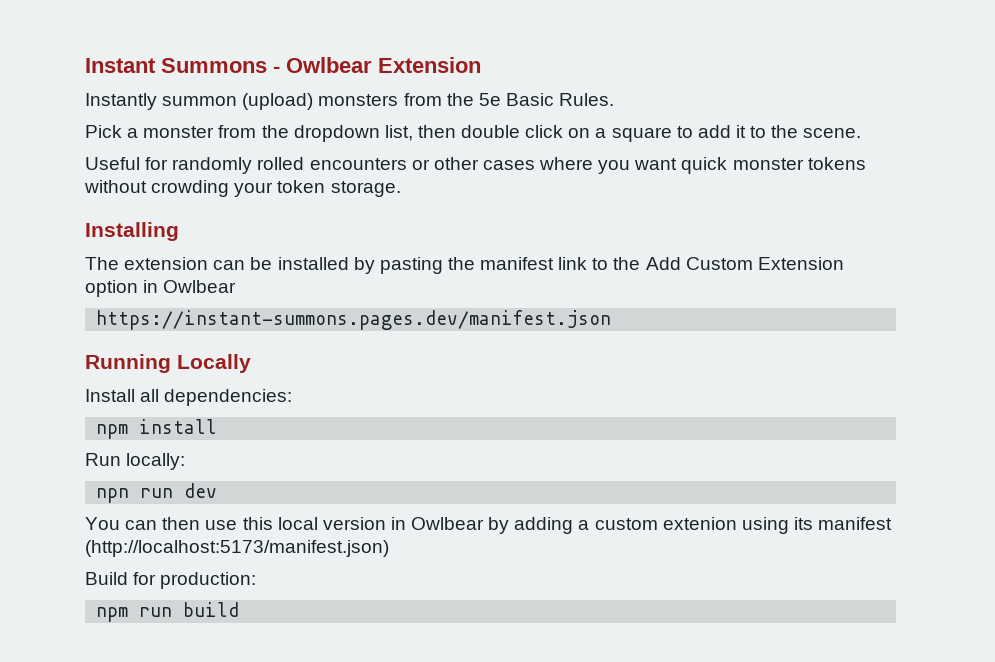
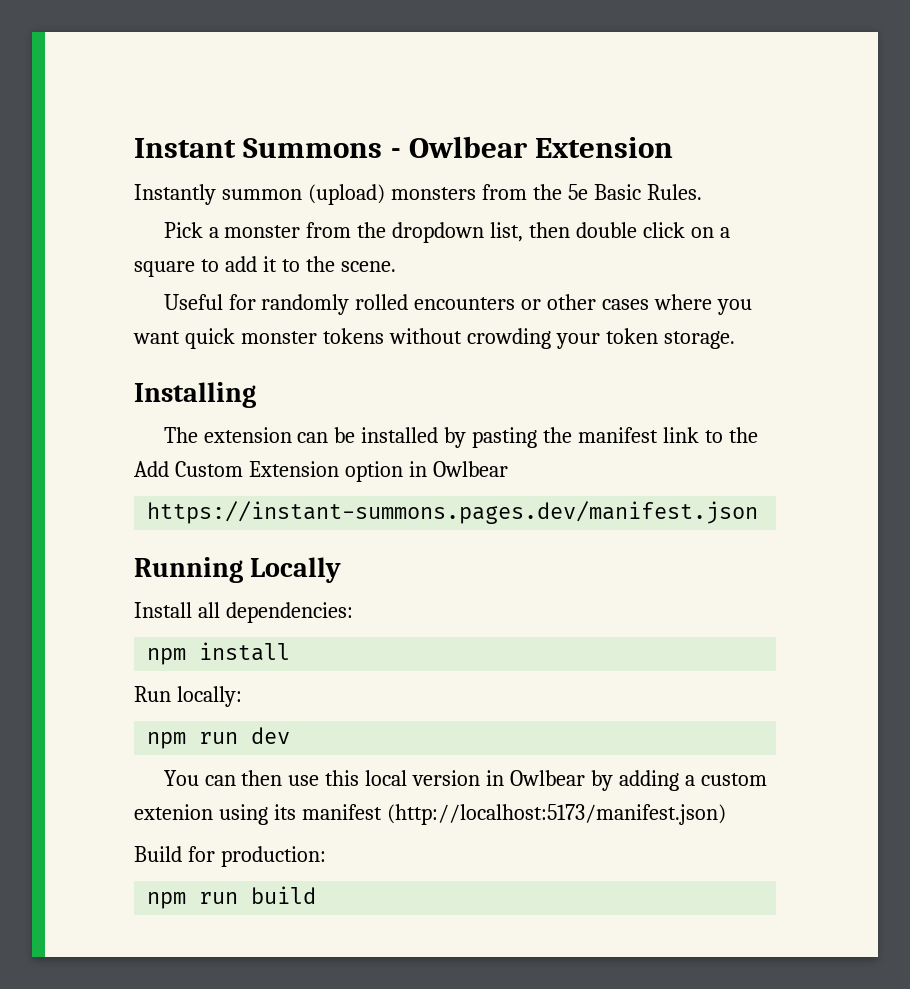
- npn run dev
+ npm run dev

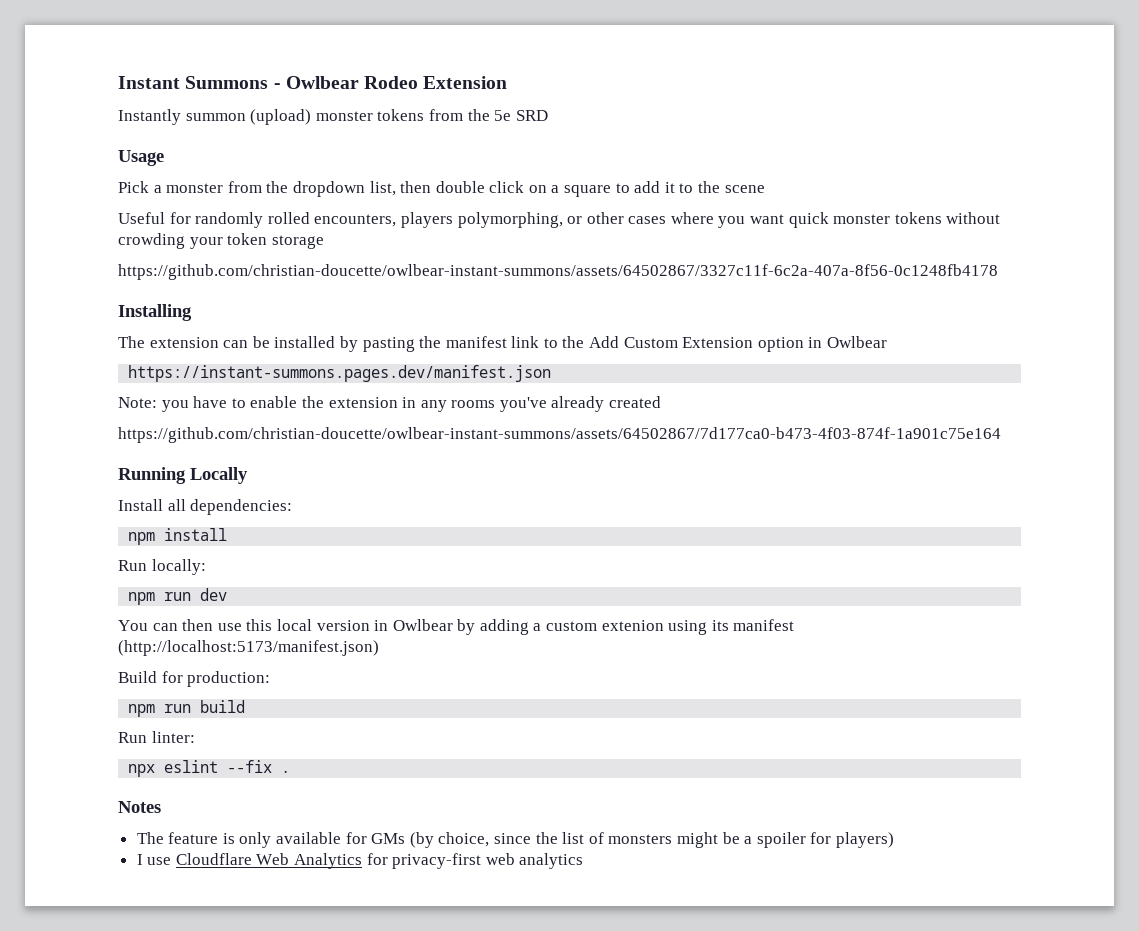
- Instant Summons - Owlbear Extension
+ Instant Summons - Owlbear Rodeo Extension
- Instantly summon (upload) monsters from the 5e Basic Rules.
+ Instantly summon (upload) monster tokens from the 5e SRD
+ Usage
- Pick a monster from the dropdown list, then double click on a square to add it to the scene.
+ Pick a monster from the dropdown list, then double click on a square to add it to the scene
- Useful for randomly rolled encounters or other cases where you want quick monster tokens without crowding your token storage.
+ Useful for randomly rolled encounters, players polymorphing, or other cases where you want quick monster tokens without crowding your token storage
+ https://github.com/christian-doucette/owlbear-instant-summons/assets/64502867/3327c11f-6c2a-407a-8f56-0c1248fb4178
+ Note: you have to enable the extension in any rooms you've already created
+ https://github.com/christian-doucette/owlbear-instant-summons/assets/64502867/7d177ca0-b473-4f03-874f-1a901c75e164
+ Run linter:
+ npx eslint --fix .
+ Notes
+ The feature is only available for GMs (by choice, since the list of monsters might be a spoiler for players)
+ I use Cloudflare Web Analytics for privacy-first web analytics

